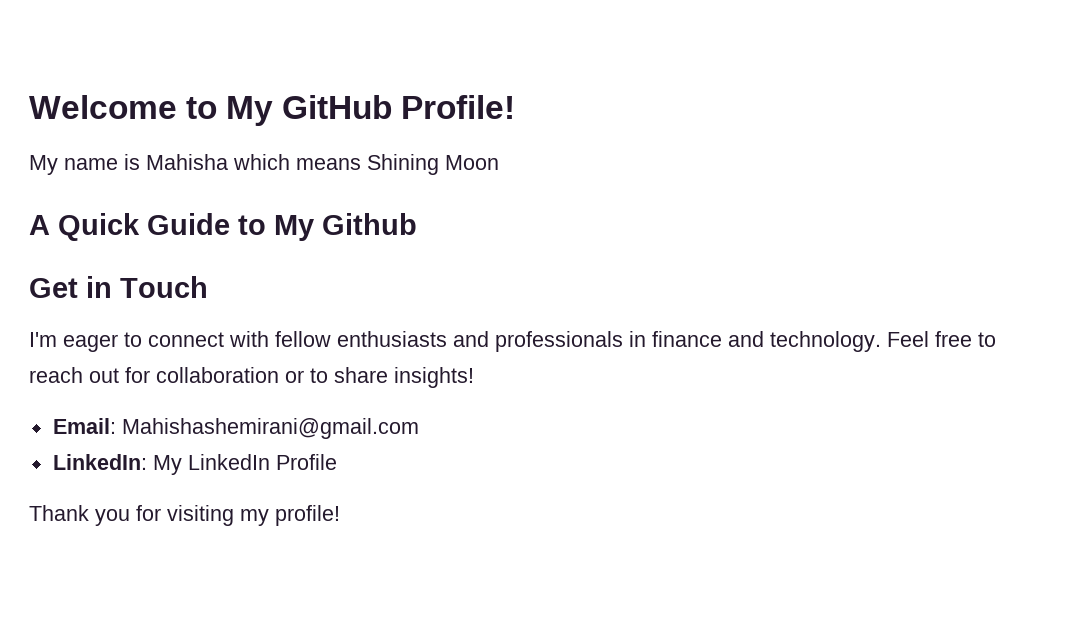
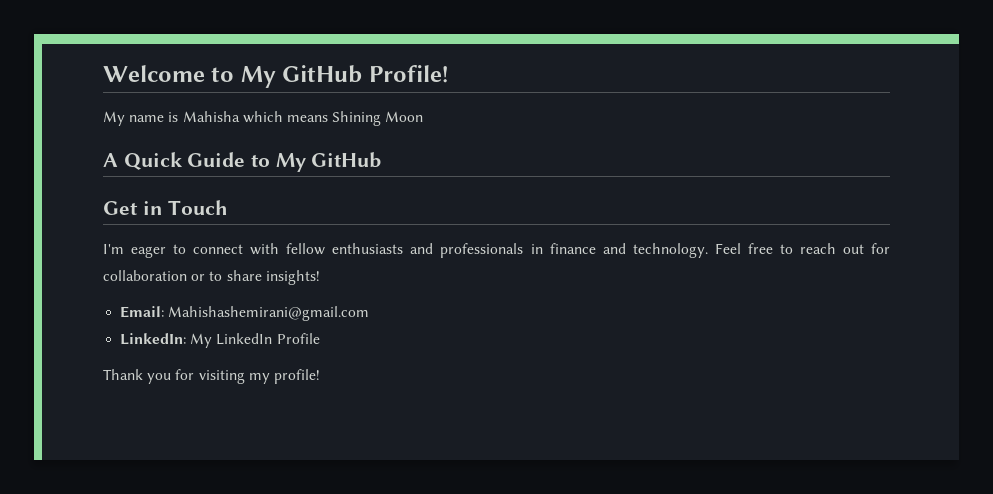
- A Quick Guide to My Github
+ A Quick Guide to My GitHub

